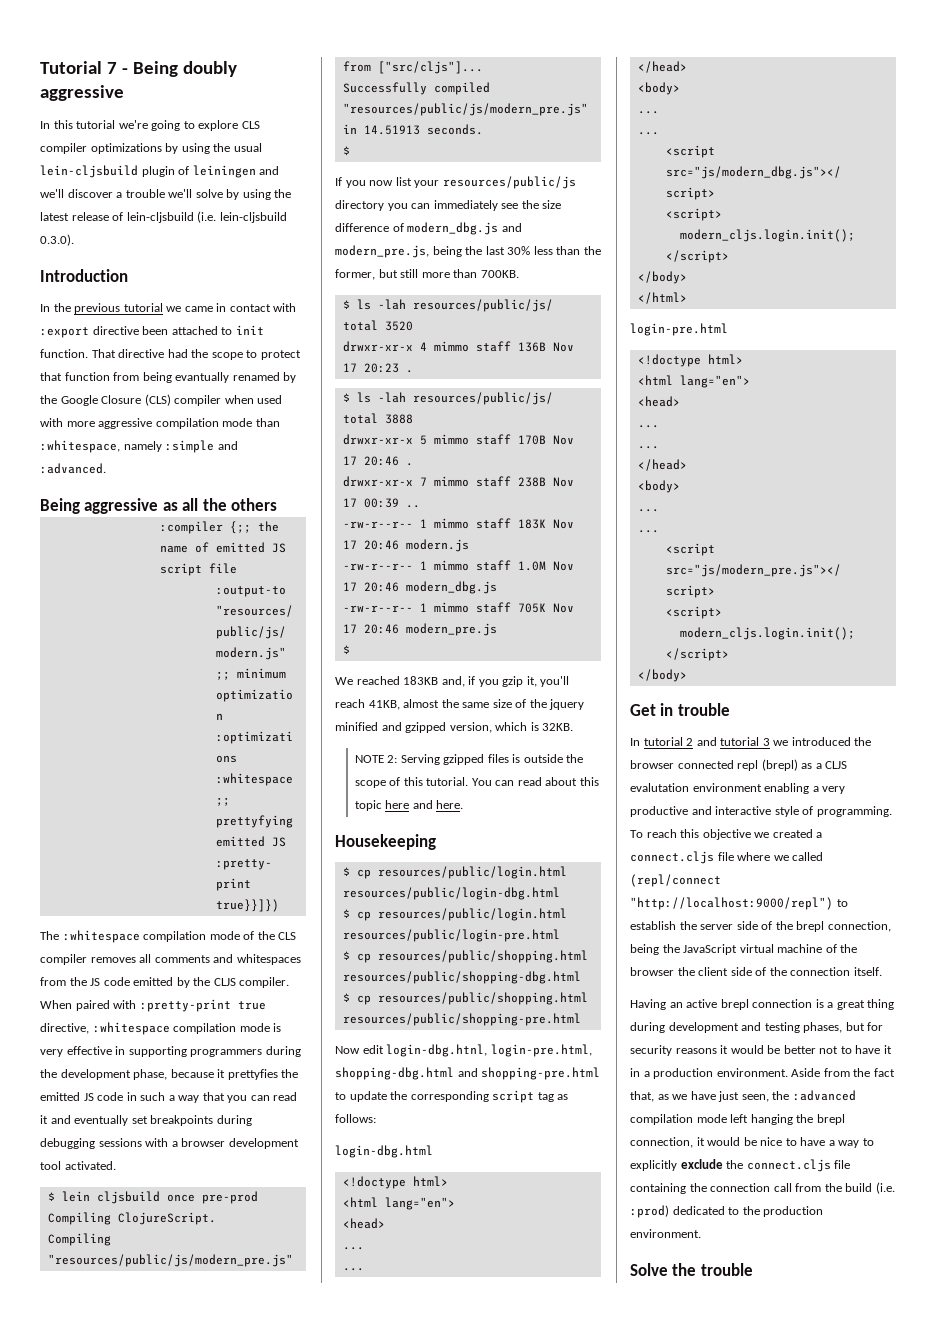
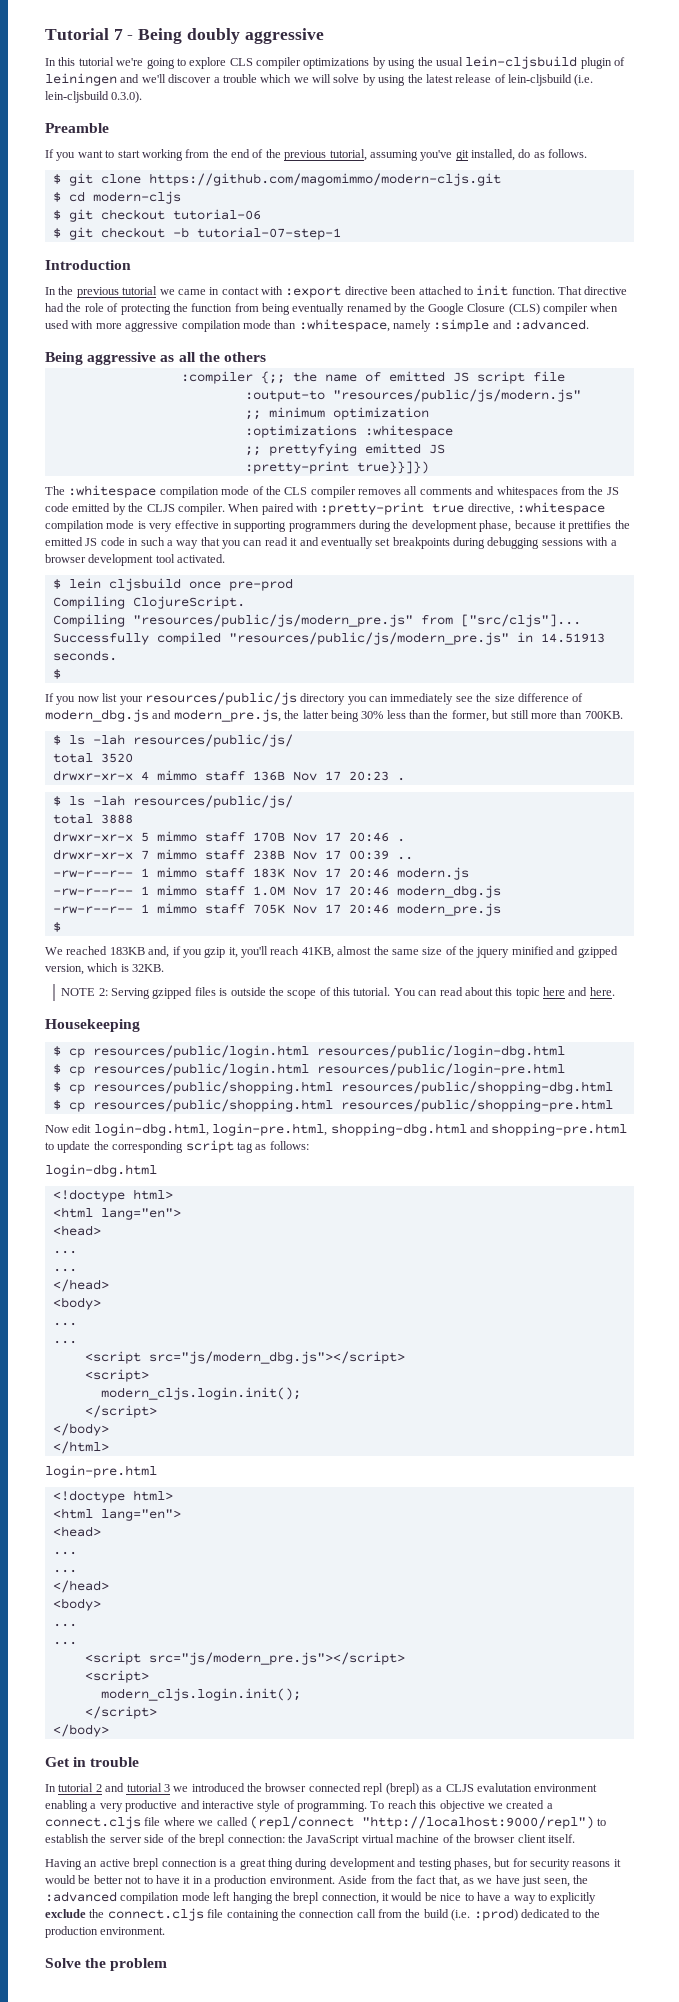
- In this tutorial we're going to explore CLS compiler optimizations by using the usual lein-cljsbuild plugin of leiningen and we'll discover a trouble we'll solve by using the latest release of lein-cljsbuild (i.e. lein-cljsbuild 0.3.0).
+ In this tutorial we're going to explore CLS compiler optimizations by using the usual lein-cljsbuild plugin of leiningen and we'll discover a trouble which we will solve by using the latest release of lein-cljsbuild (i.e. lein-cljsbuild 0.3.0).
+ Preamble
+ If you want to start working from the end of the previous tutorial, assuming you've git installed, do as follows.
+ $ git clone https://github.com/magomimmo/modern-cljs.git
+ $ cd modern-cljs
+ $ git checkout tutorial-06
+ $ git checkout -b tutorial-07-step-1
- That directive had the scope to protect that function from being evantually renamed by the Google Closure (CLS) compiler when used with more aggressive compilation mode than :whitespace, namely :simple and :advanced.
+ That directive had the role of protecting the function from being eventually renamed by the Google Closure (CLS) compiler when used with more aggressive compilation mode than :whitespace, namely :simple and :advanced.
- When paired with :pretty-print true directive, :whitespace compilation mode is very effective in supporting programmers during the development phase, because it prettyfies the emitted JS code in such a way that you can read it and eventually set breakpoints during debugging sessions with a browser development tool activated.
+ When paired with :pretty-print true directive, :whitespace compilation mode is very effective in supporting programmers during the development phase, because it prettifies the emitted JS code in such a way that you can read it and eventually set breakpoints during debugging sessions with a browser development tool activated.
- If you now list your resources/public/js directory you can immediately see the size difference of modern_dbg.js and modern_pre.js, being the last 30% less than the former, but still more than 700KB.
+ If you now list your resources/public/js directory you can immediately see the size difference of modern_dbg.js and modern_pre.js, the latter being 30% less than the former, but still more than 700KB.
- Now edit login-dbg.htnl, login-pre.html, shopping-dbg.html and shopping-pre.html to update the corresponding script tag as follows:
+ Now edit login-dbg.html, login-pre.html, shopping-dbg.html and shopping-pre.html to update the corresponding script tag as follows:
- To reach this objective we created a connect.cljs file where we called (repl/connect "http://localhost:9000/repl") to establish the server side of the brepl connection, being the JavaScript virtual machine of the browser the client side of the connection itself.
+ To reach this objective we created a connect.cljs file where we called (repl/connect "http://localhost:9000/repl") to establish the server side of the brepl connection: the JavaScript virtual machine of the browser client itself.
- Solve the trouble
+ Solve the problem

